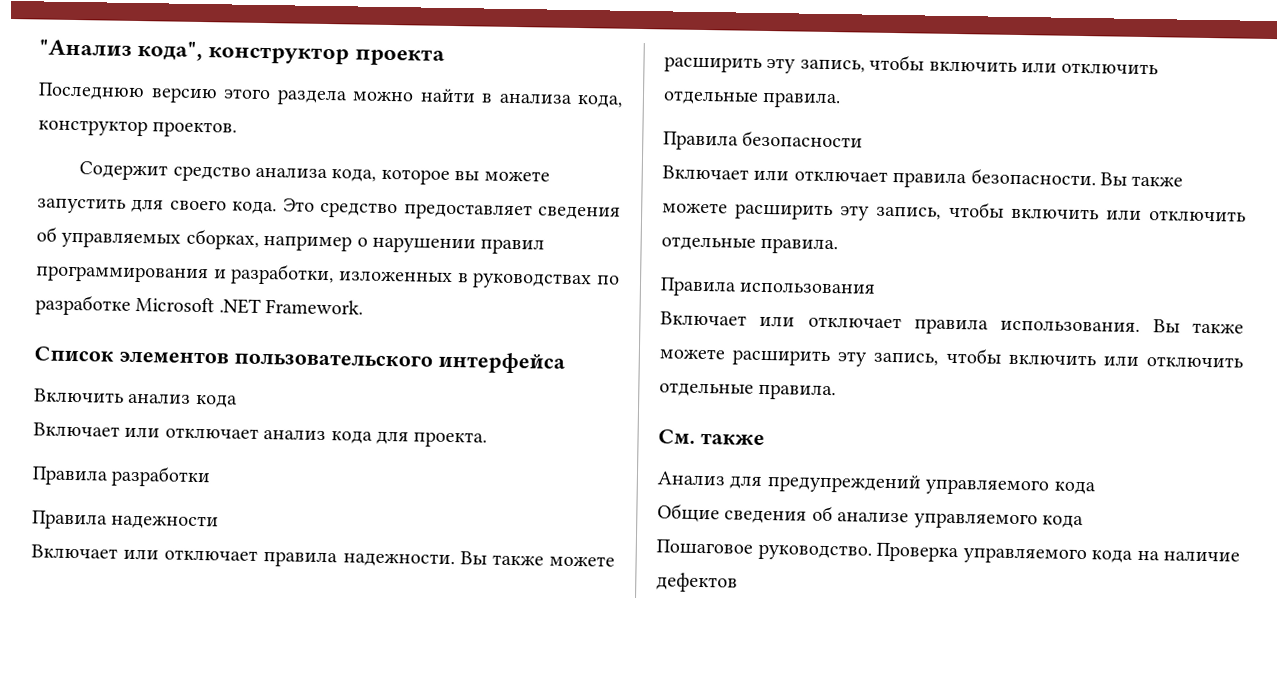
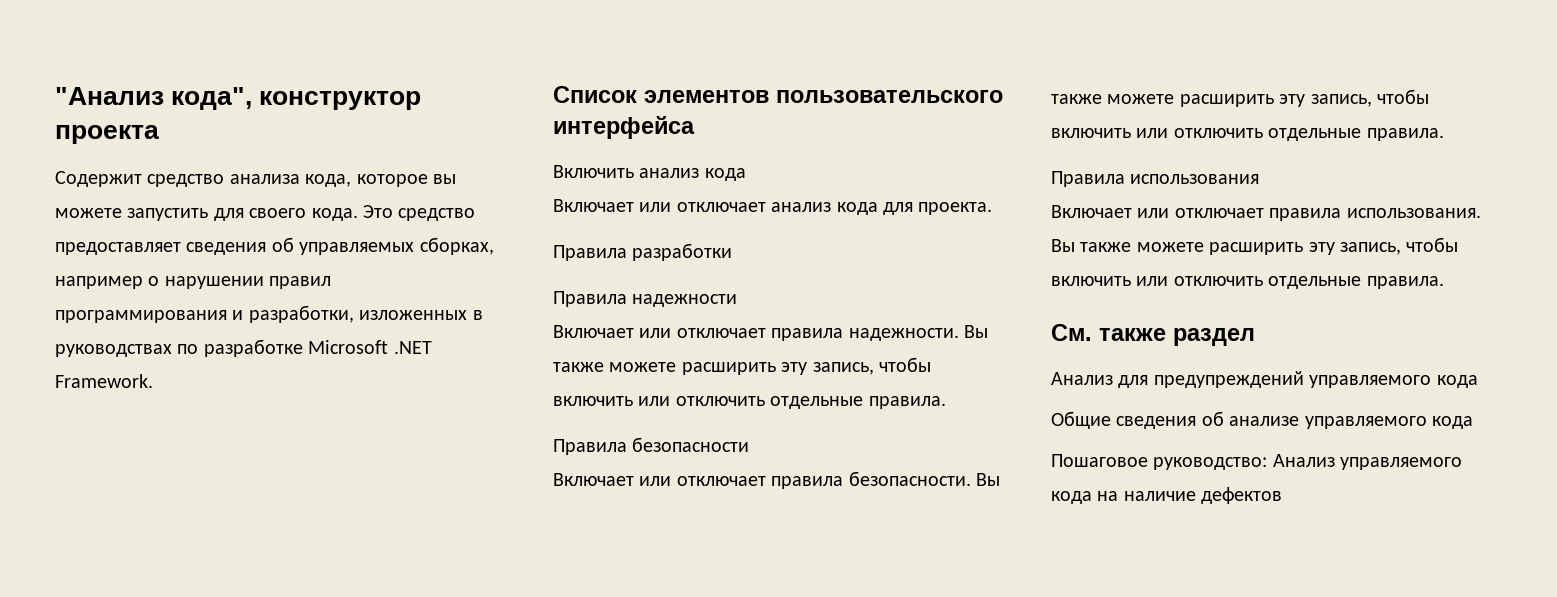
- Последнюю версию этого раздела можно найти в анализа кода, конструктор проектов.
- См. также
+ См. также раздел
- Пошаговое руководство. Проверка управляемого кода на наличие дефектов
+ Пошаговое руководство: Анализ управляемого кода на наличие дефектов

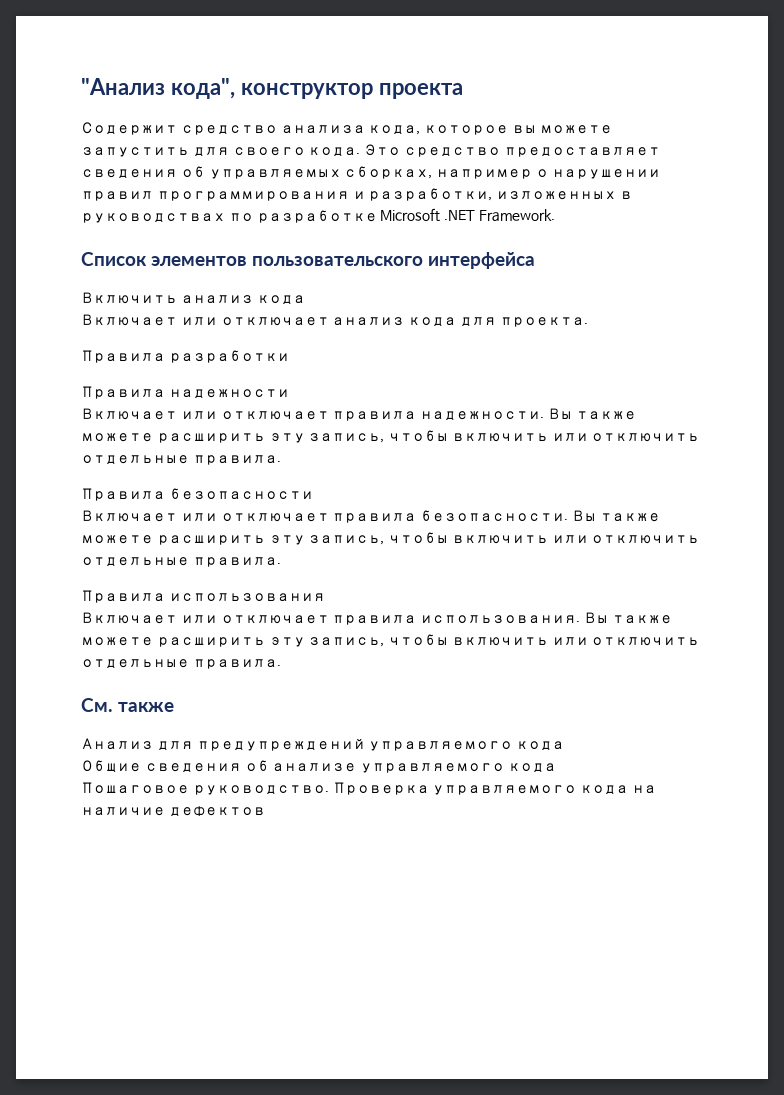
- См. также раздел
+ См. также
- Пошаговое руководство: Анализ управляемого кода на наличие дефектов
+ Пошаговое руководство. Проверка управляемого кода на наличие дефектов

